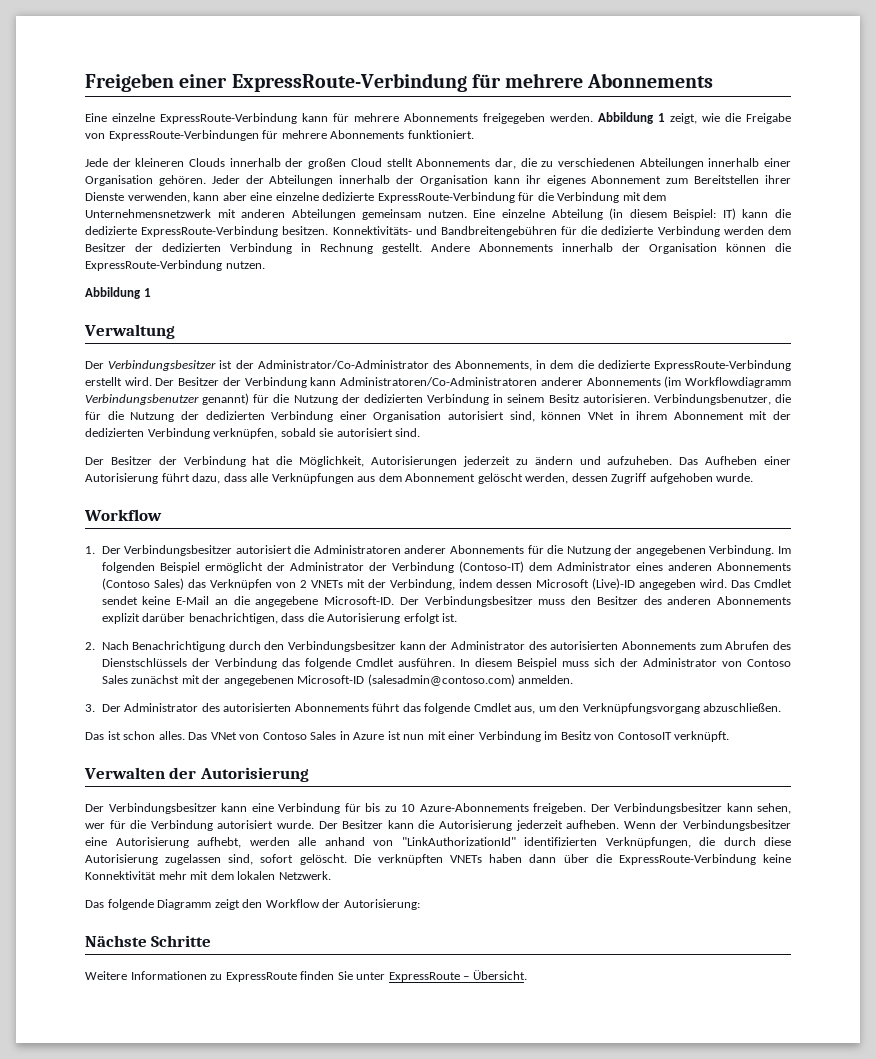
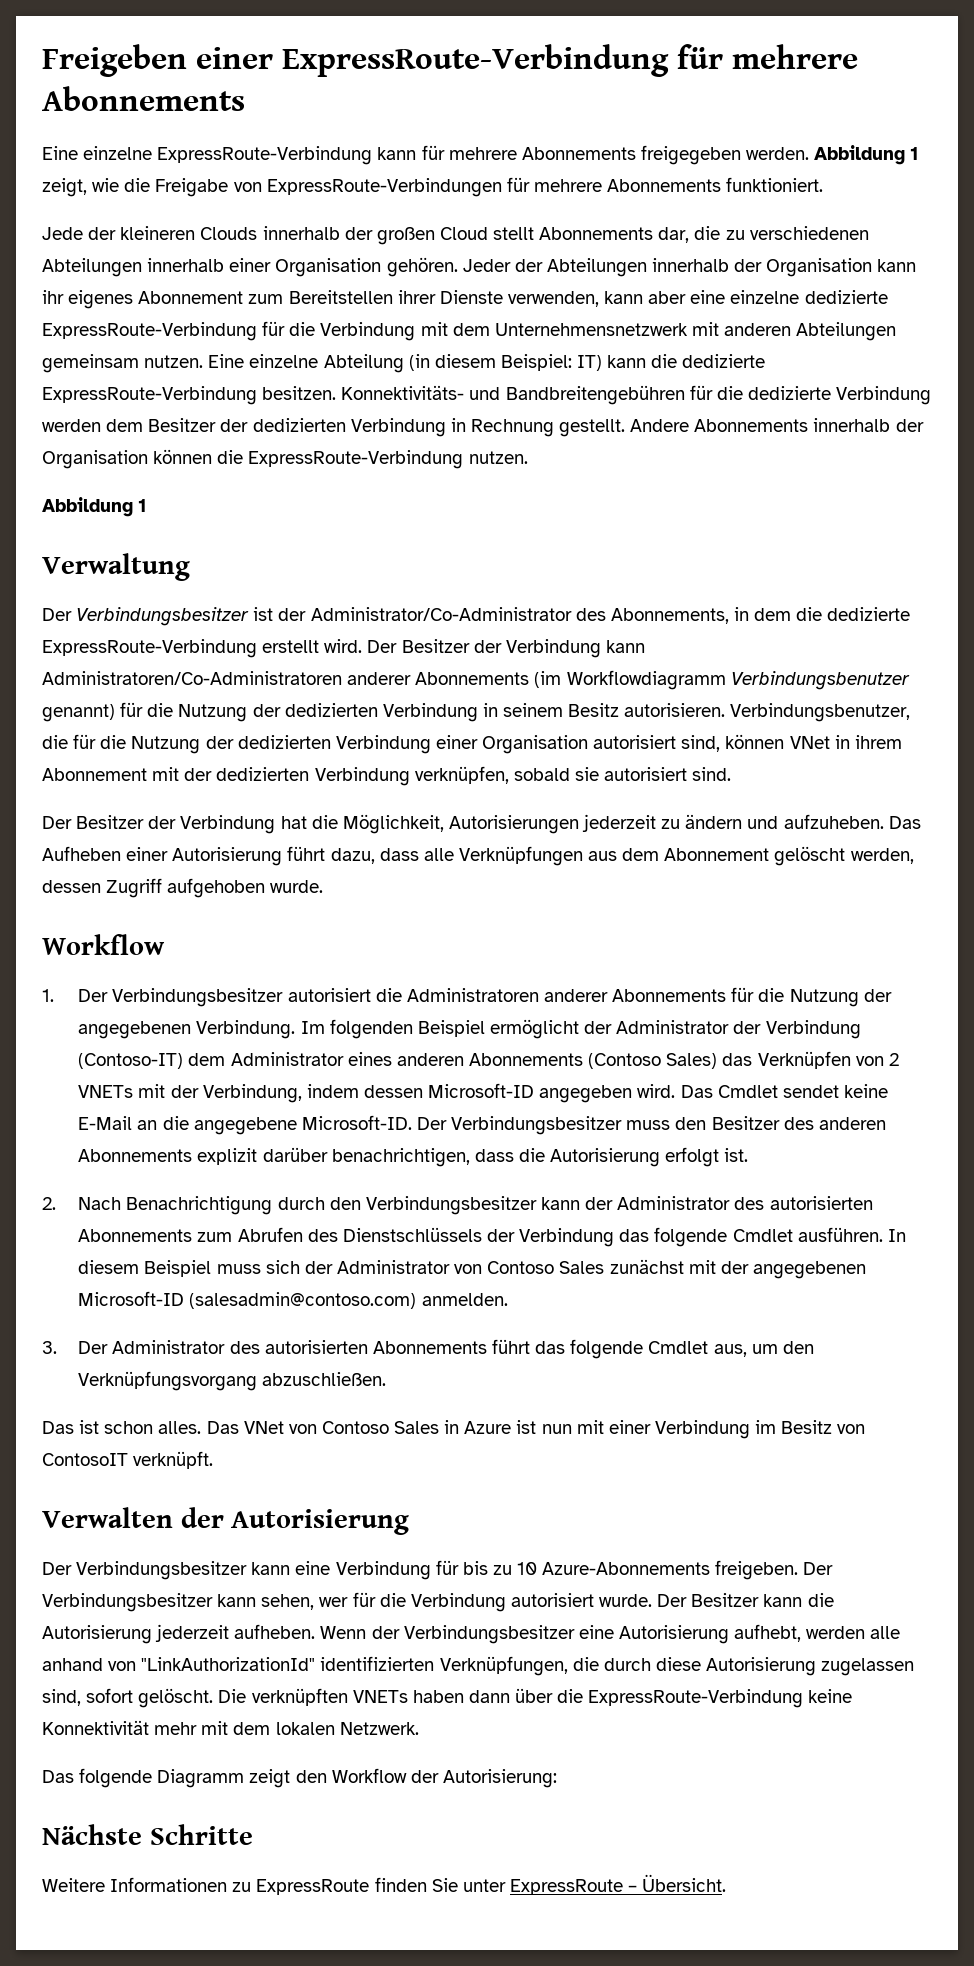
- Im folgenden Beispiel ermöglicht der Administrator der Verbindung (Contoso-IT) dem Administrator eines anderen Abonnements (Contoso Sales) das Verknüpfen von 2 VNETs mit der Verbindung, indem dessen Microsoft (Live)-ID angegeben wird.
+ Im folgenden Beispiel ermöglicht der Administrator der Verbindung (Contoso-IT) dem Administrator eines anderen Abonnements (Contoso Sales) das Verknüpfen von 2 VNETs mit der Verbindung, indem dessen Microsoft-ID angegeben wird.

